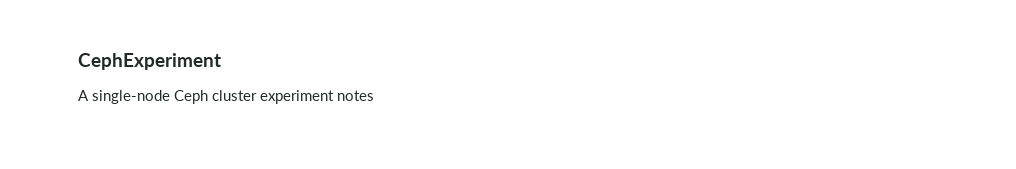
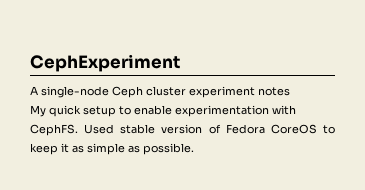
+ My quick setup to enable experimentation with CephFS. Used stable version of Fedora CoreOS to keep it as simple as possible.

